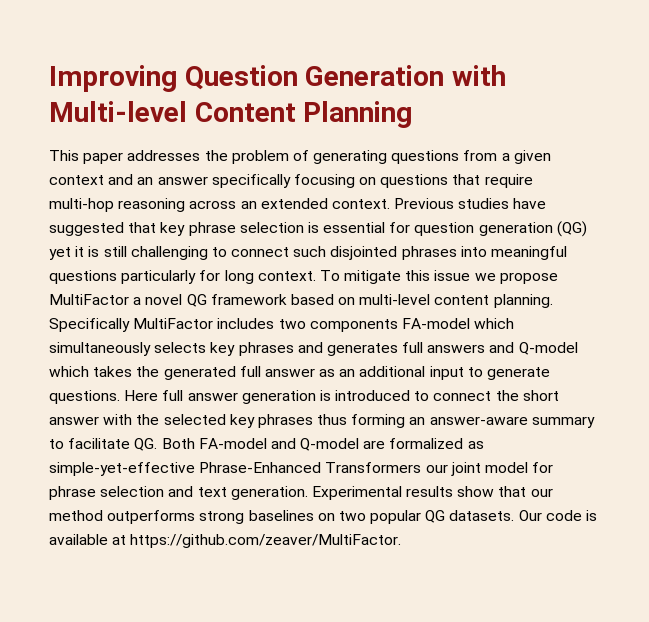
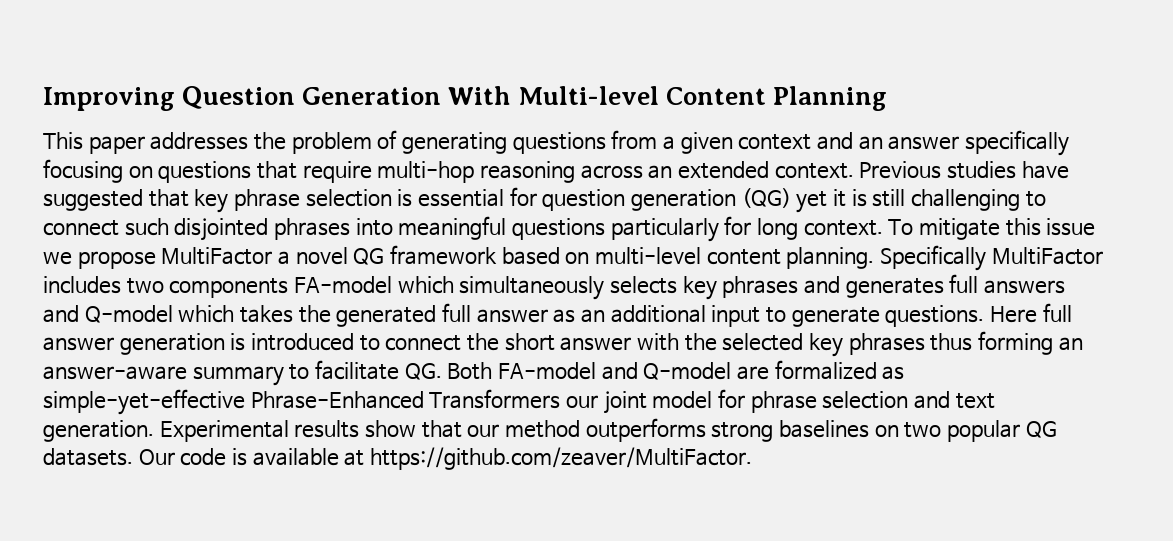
- Improving Question Generation with Multi-level Content Planning
+ Improving Question Generation With Multi-level Content Planning

